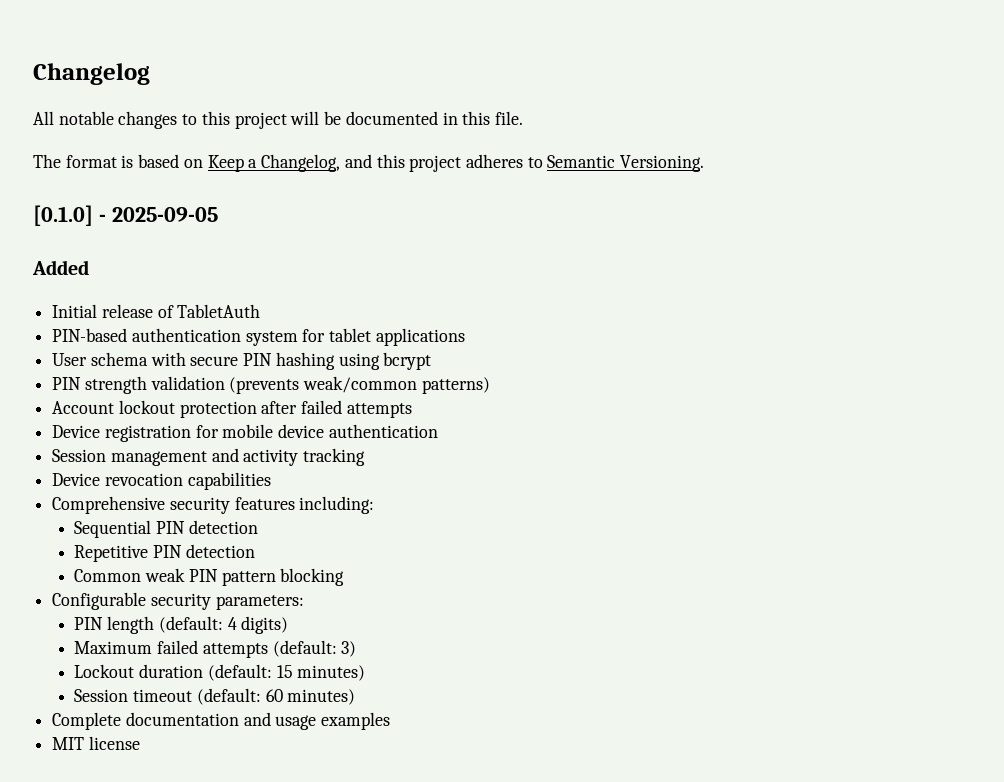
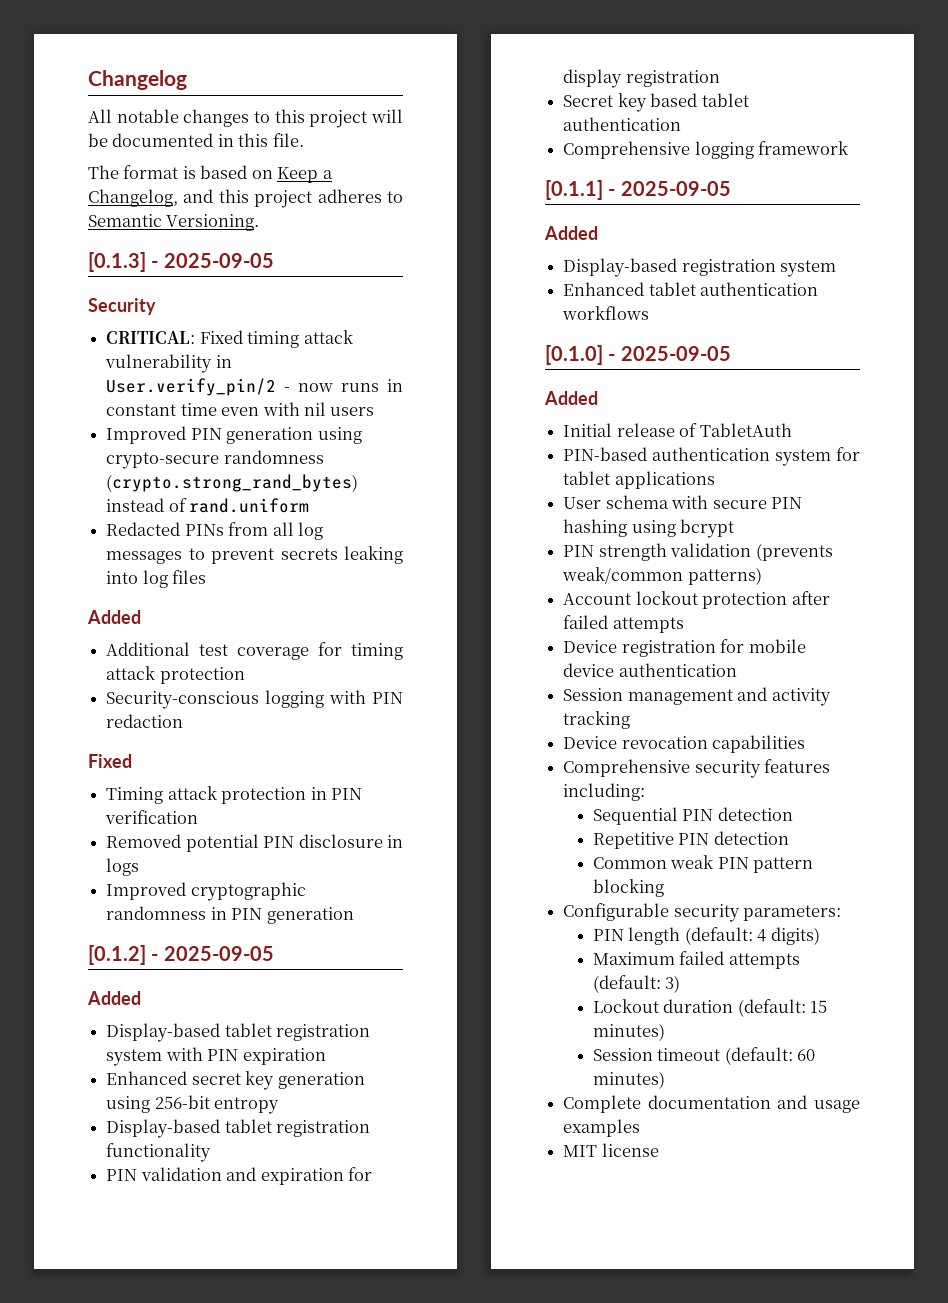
+ [0.1.3] - 2025-09-05
+ Security
+ CRITICAL: Fixed timing attack vulnerability in User.verify_pin/2 - now runs in constant time even with nil users
+ Improved PIN generation using crypto-secure randomness (crypto.strong_rand_bytes) instead of rand.uniform
+ Redacted PINs from all log messages to prevent secrets leaking into log files
+ Added
+ Additional test coverage for timing attack protection
+ Security-conscious logging with PIN redaction
+ Fixed
+ Timing attack protection in PIN verification
+ Removed potential PIN disclosure in logs
+ Improved cryptographic randomness in PIN generation
+ [0.1.2] - 2025-09-05
+ Added
+ Display-based tablet registration system with PIN expiration
+ Enhanced secret key generation using 256-bit entropy
+ Display-based tablet registration functionality
+ PIN validation and expiration for display registration
+ Secret key based tablet authentication
+ Comprehensive logging framework
+ [0.1.1] - 2025-09-05
+ Added
+ Display-based registration system
+ Enhanced tablet authentication workflows

